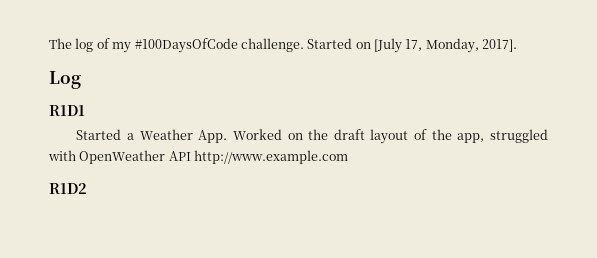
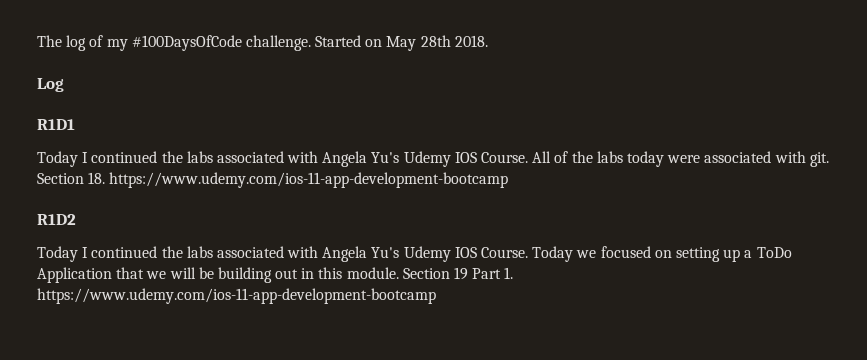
- Started on [July 17, Monday, 2017].
+ Started on May 28th 2018.
  Log
  R1D1
- Started a Weather App. Worked on the draft layout of the app, struggled with OpenWeather API http://www.example.com
+ Today I continued the labs associated with Angela Yu's Udemy IOS Course. All of the labs today were associated with git. Section 18. https://www.udemy.com/ios-11-app-development-bootcamp
  R1D2
+ Today I continued the labs associated with Angela Yu's Udemy IOS Course. Today we focused on setting up a ToDo Application that we will be building out in this module. Section 19 Part 1. https://www.udemy.com/ios-11-app-development-bootcamp

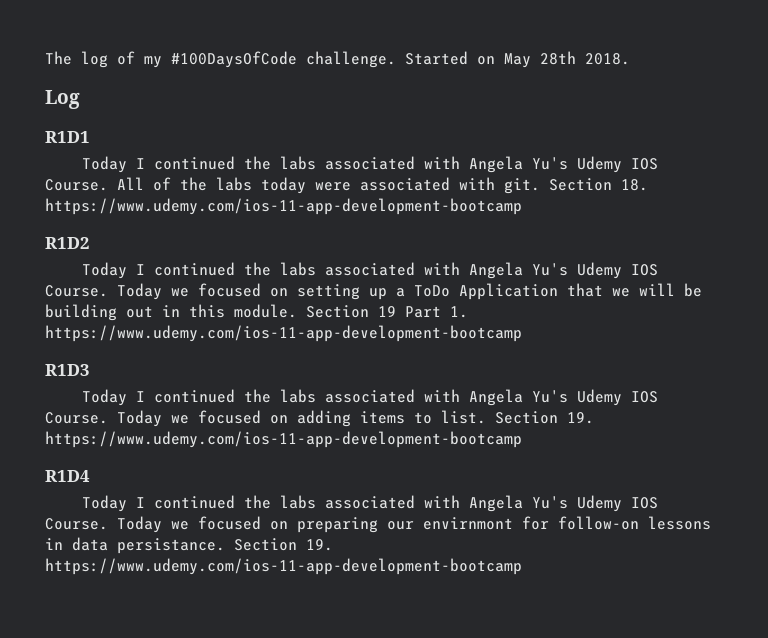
+ R1D3
+ Today I continued the labs associated with Angela Yu's Udemy IOS Course. Today we focused on adding items to list. Section 19. https://www.udemy.com/ios-11-app-development-bootcamp
+ R1D4
+ Today I continued the labs associated with Angela Yu's Udemy IOS Course. Today we focused on preparing our envirnmont for follow-on lessons in data persistance. Section 19. https://www.udemy.com/ios-11-app-development-bootcamp

